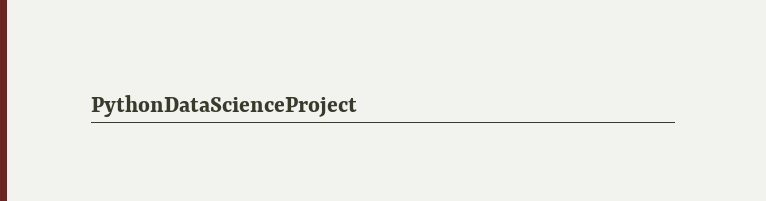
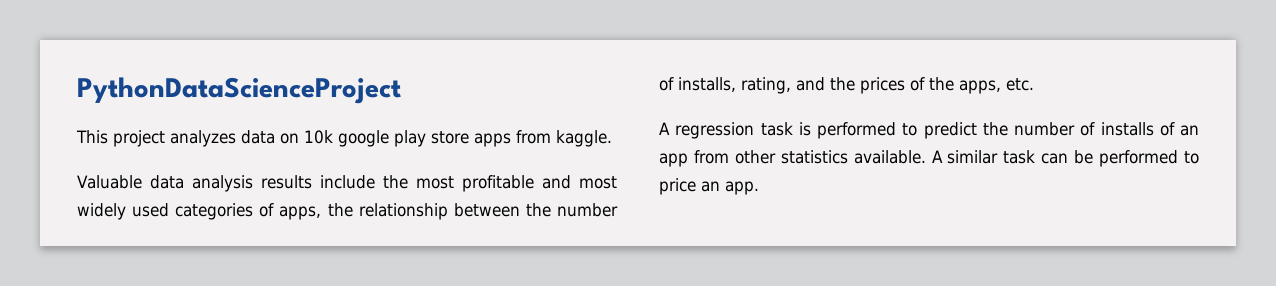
+ This project analyzes data on 10k google play store apps from kaggle.
+ Valuable data analysis results include the most profitable and most widely used categories of apps, the relationship between the number of installs, rating, and the prices of the apps, etc.
+ A regression task is performed to predict the number of installs of an app from other statistics available. A similar task can be performed to price an app.

